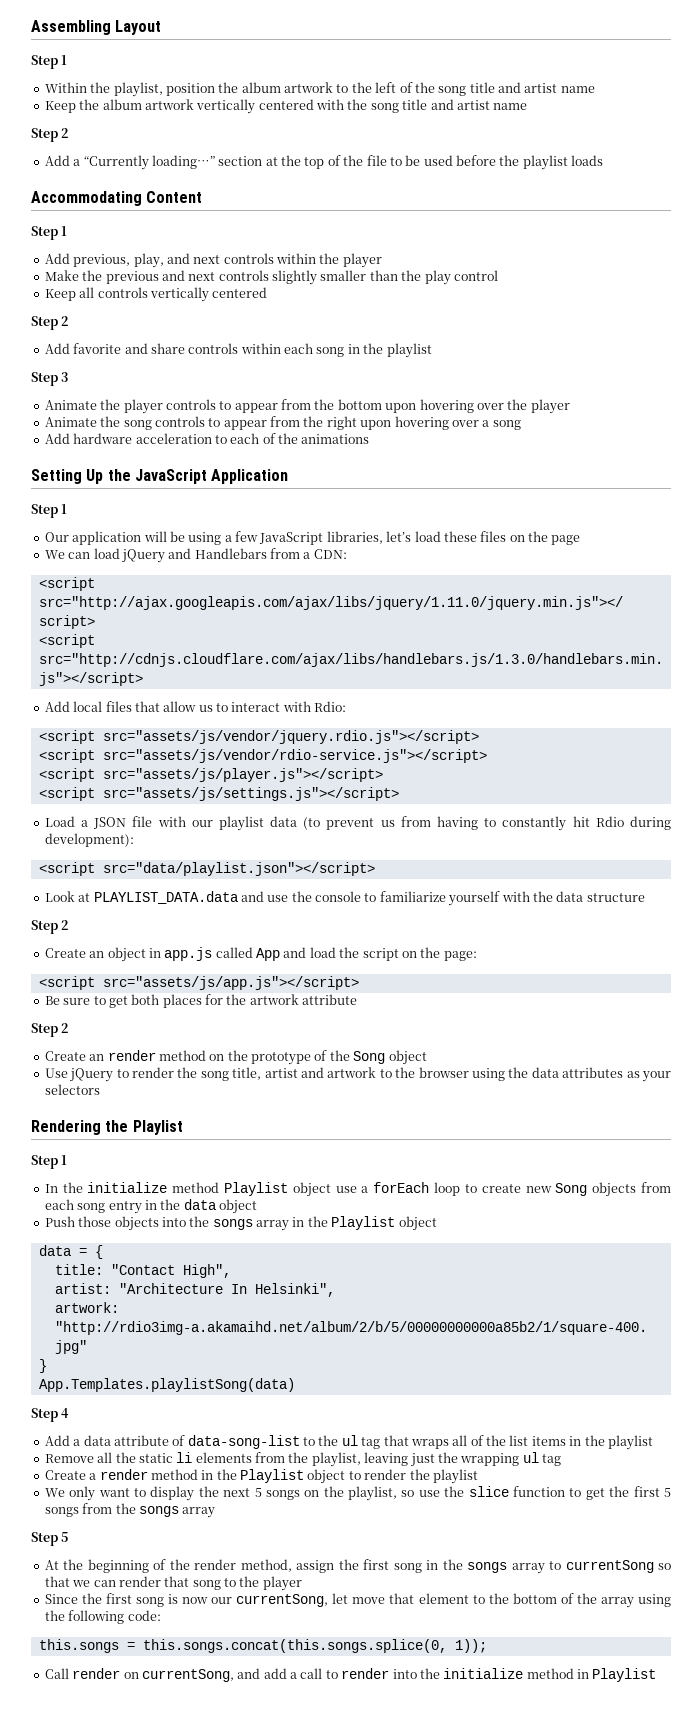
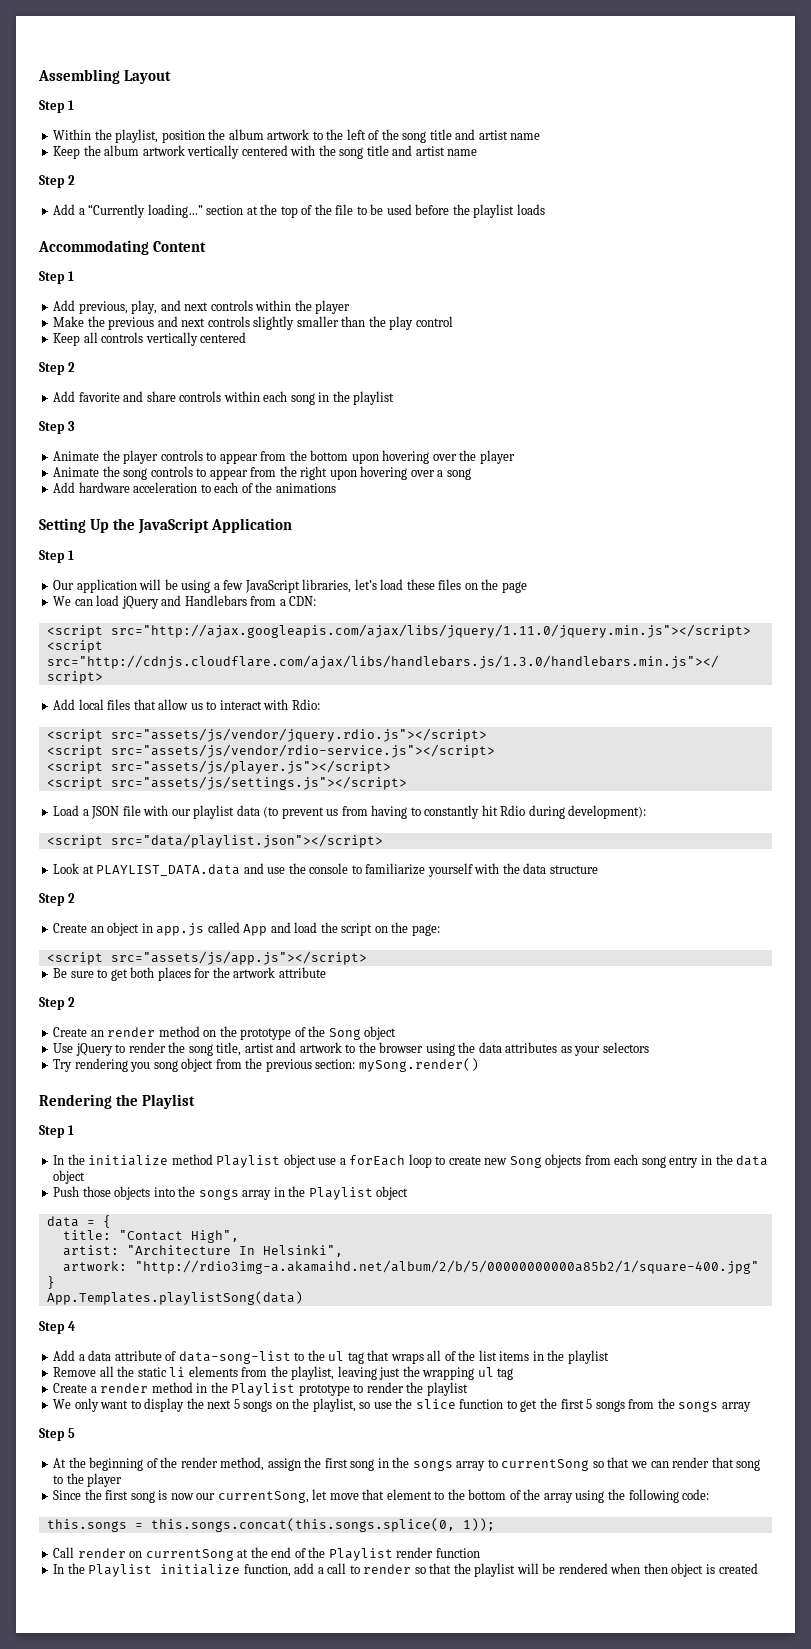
+ Try rendering you song object from the previous section: mySong.render()
- Create a render method in the Playlist object to render the playlist
+ Create a render method in the Playlist prototype to render the playlist
- Call render on currentSong, and add a call to render into the initialize method in Playlist
+ Call render on currentSong at the end of the Playlist render function
+ In the Playlist initialize function, add a call to render so that the playlist will be rendered when then object is created

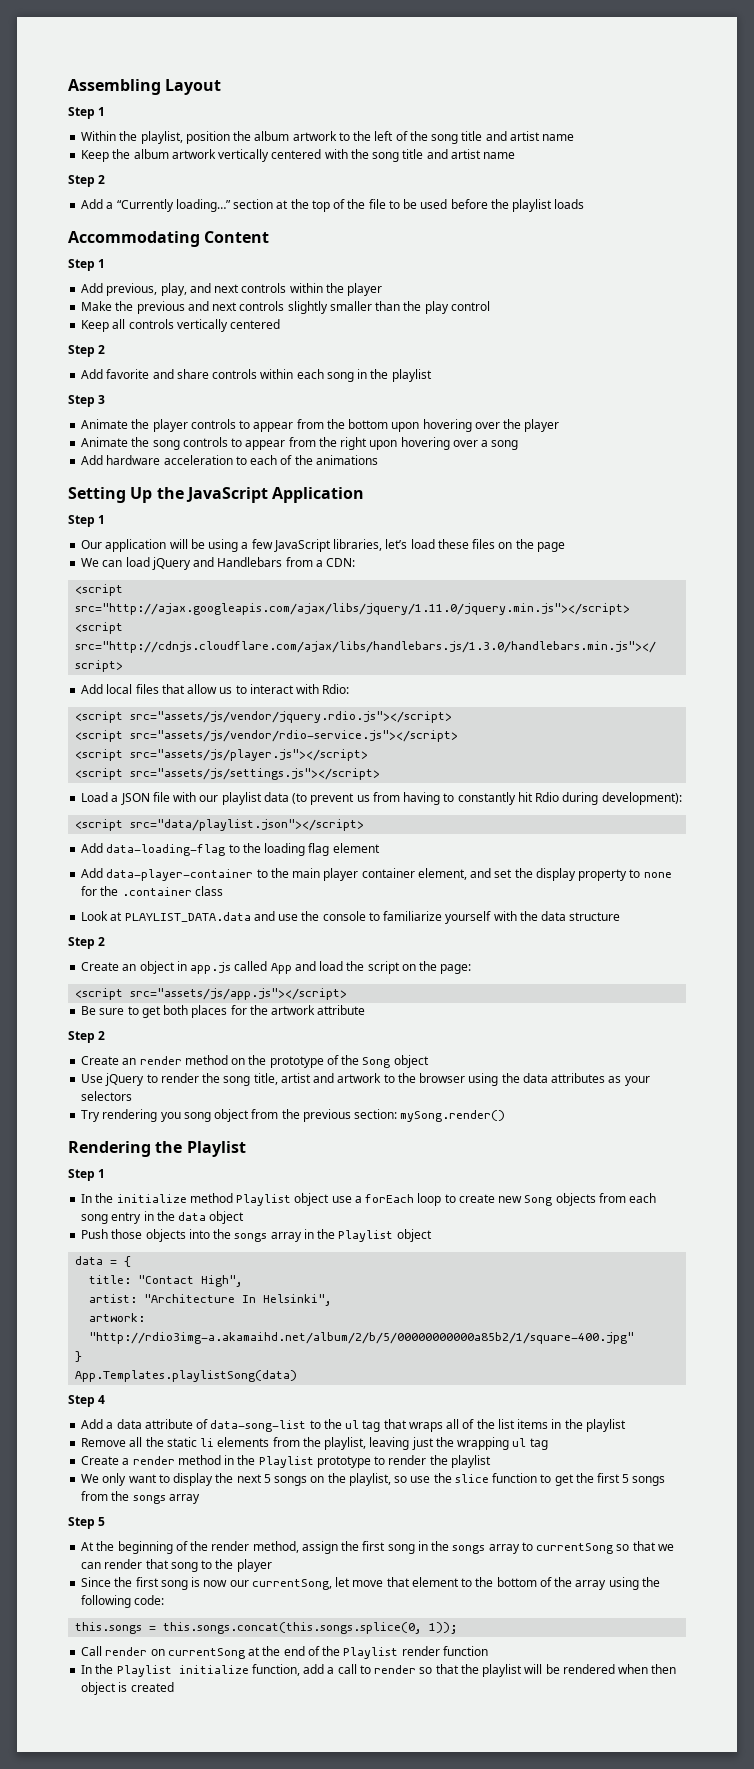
+ Add data-loading-flag to the loading flag element
+ Add data-player-container to the main player container element, and set the display property to none for the .container class

